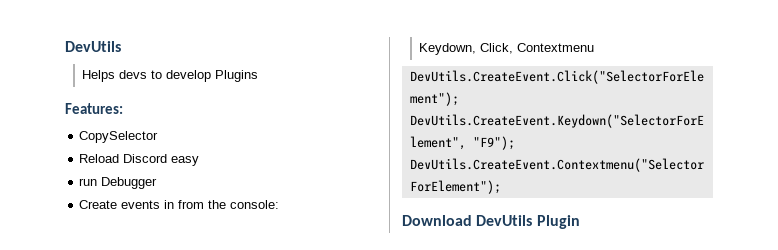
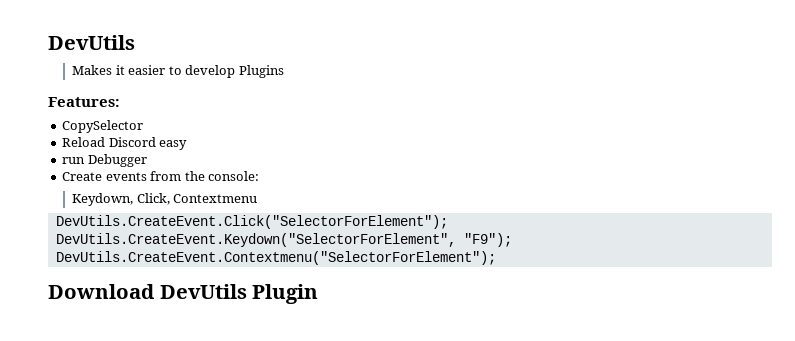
- Helps devs to develop Plugins
+ Makes it easier to develop Plugins
- Create events in from the console:
+ Create events from the console:

